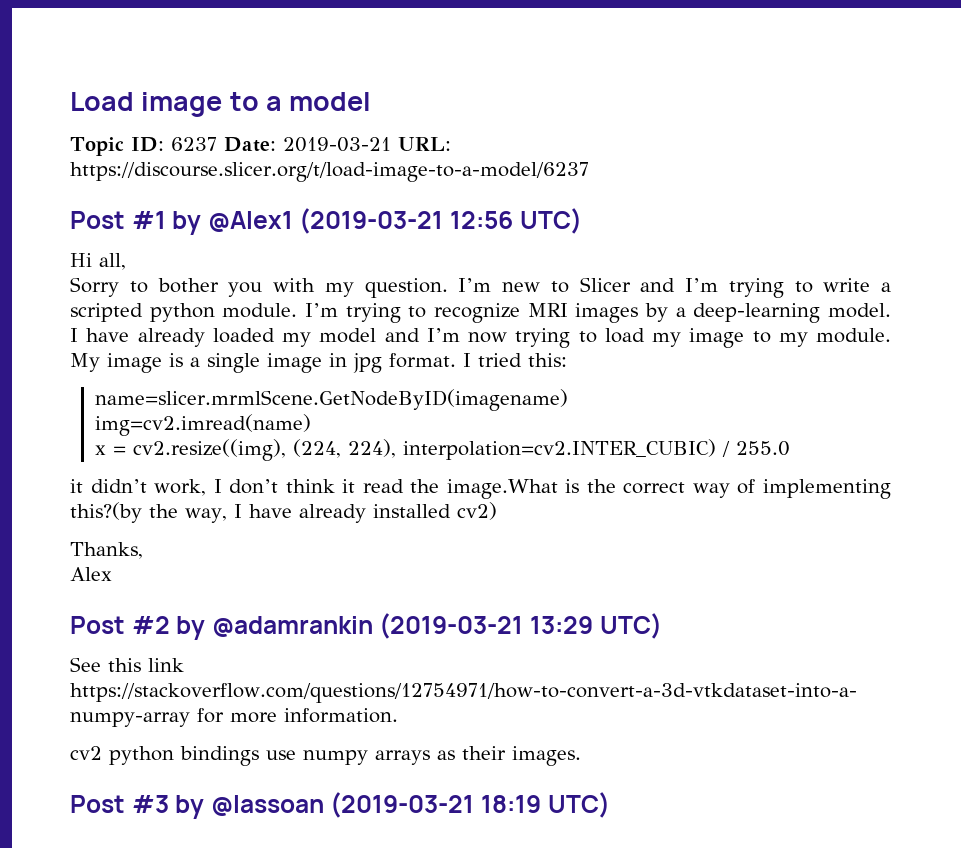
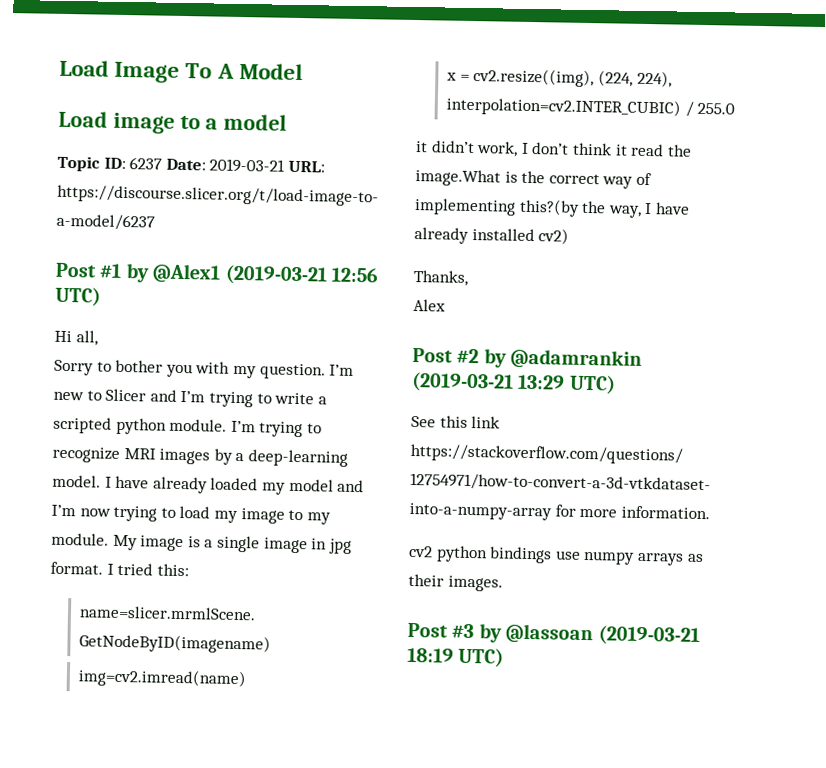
+ Load Image To A Model

